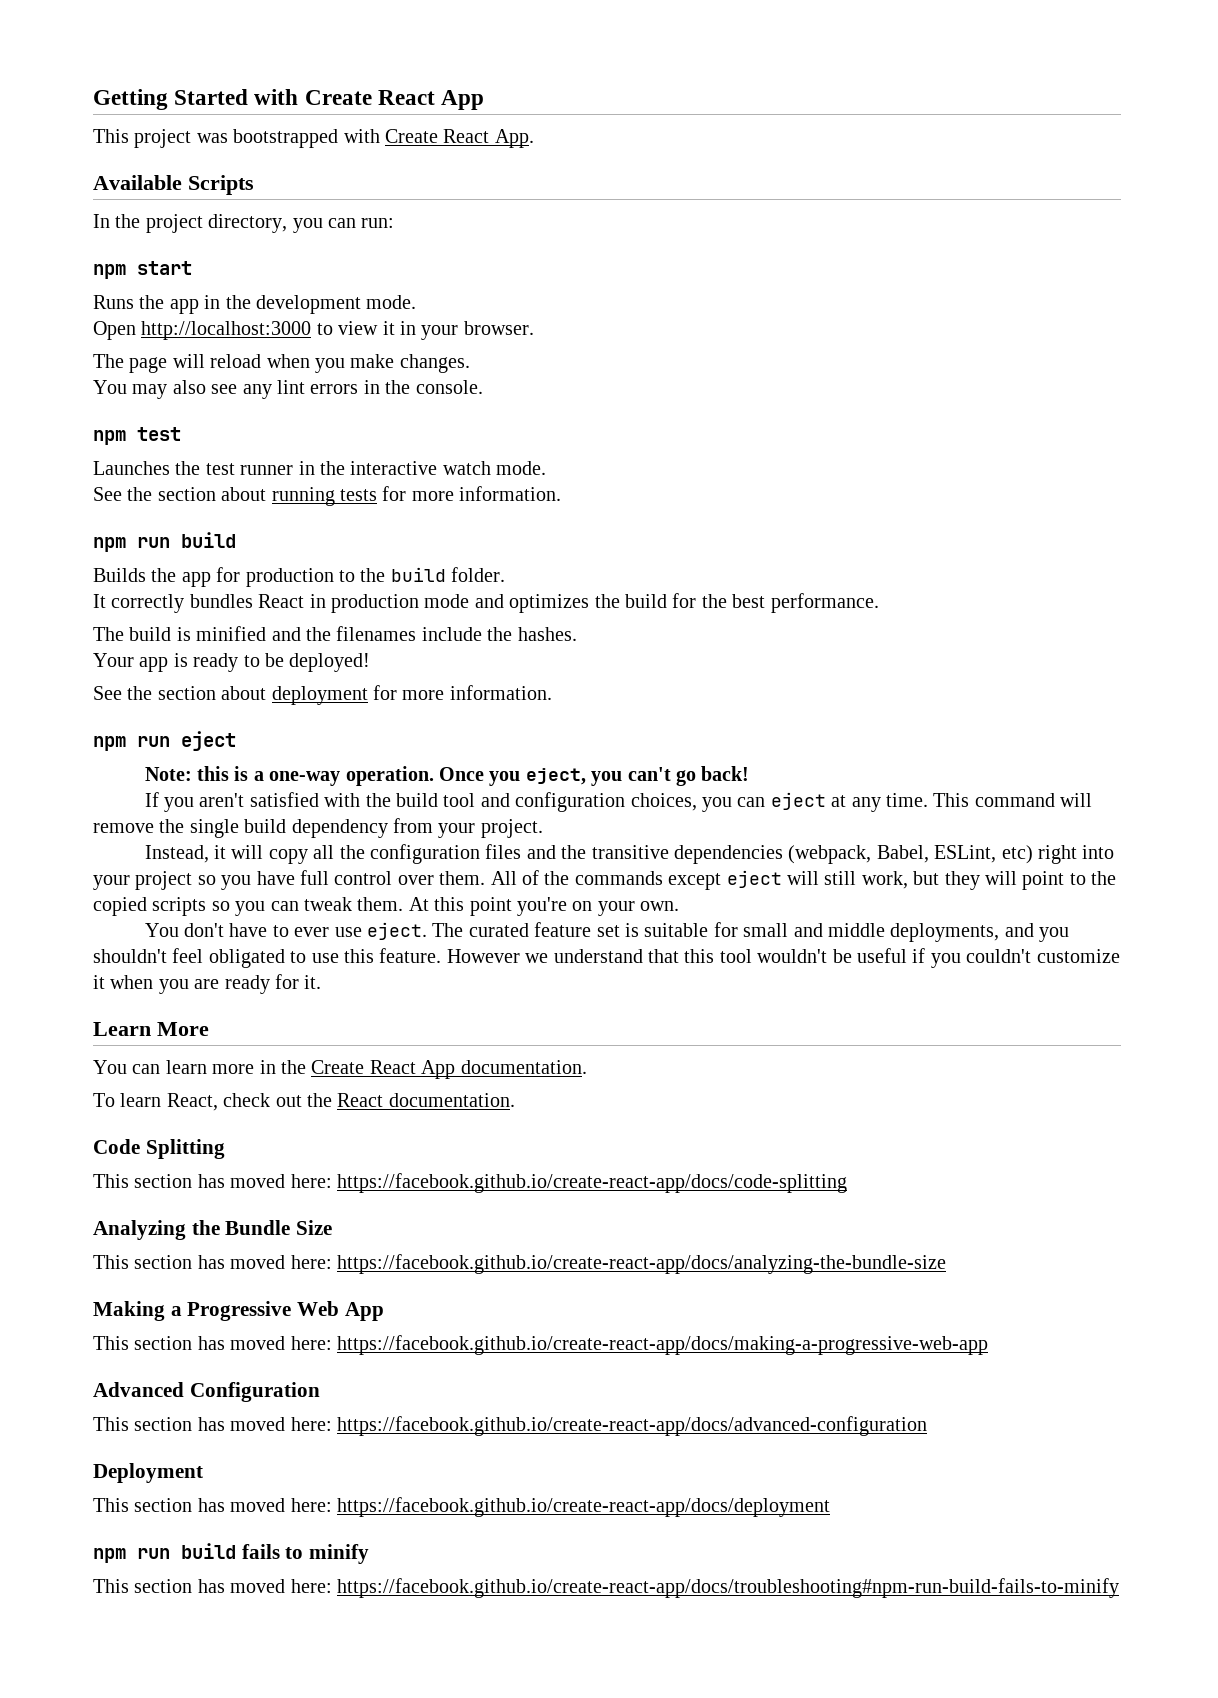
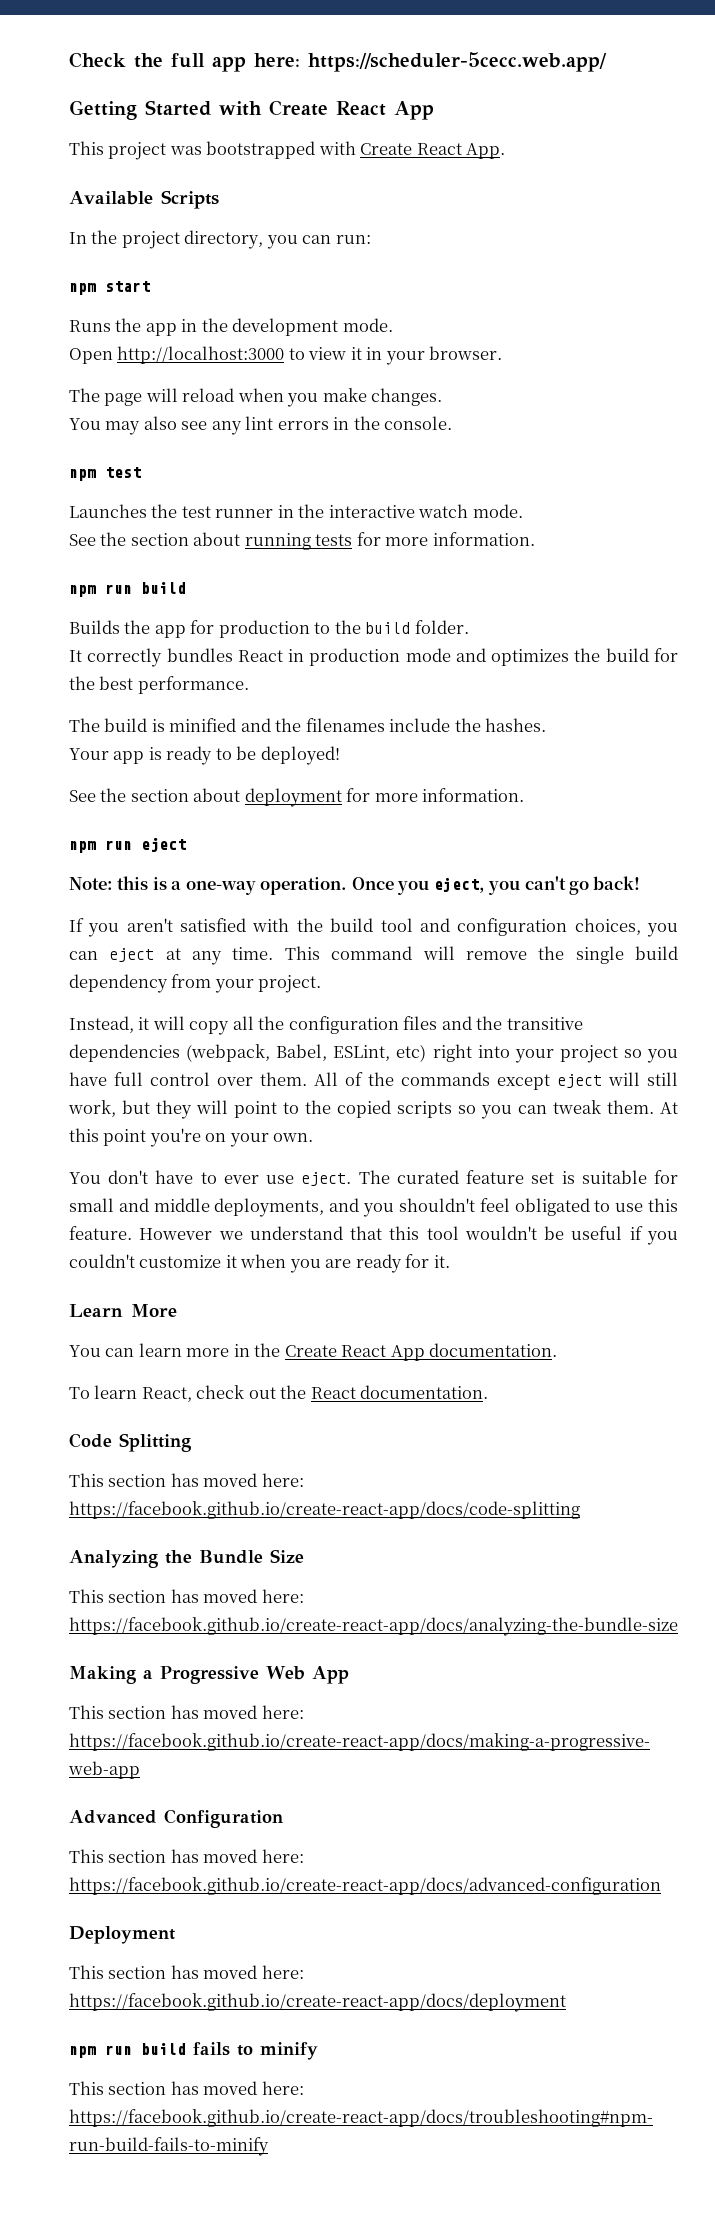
+ Check the full app here: https://scheduler-5cecc.web.app/

